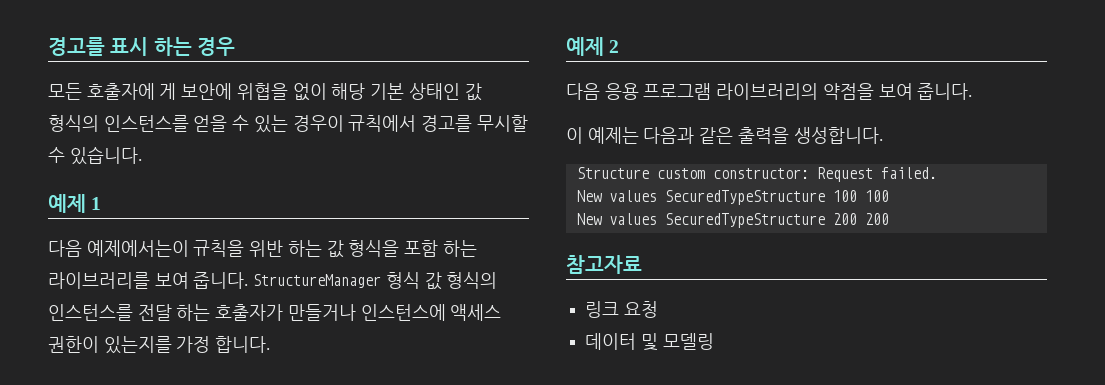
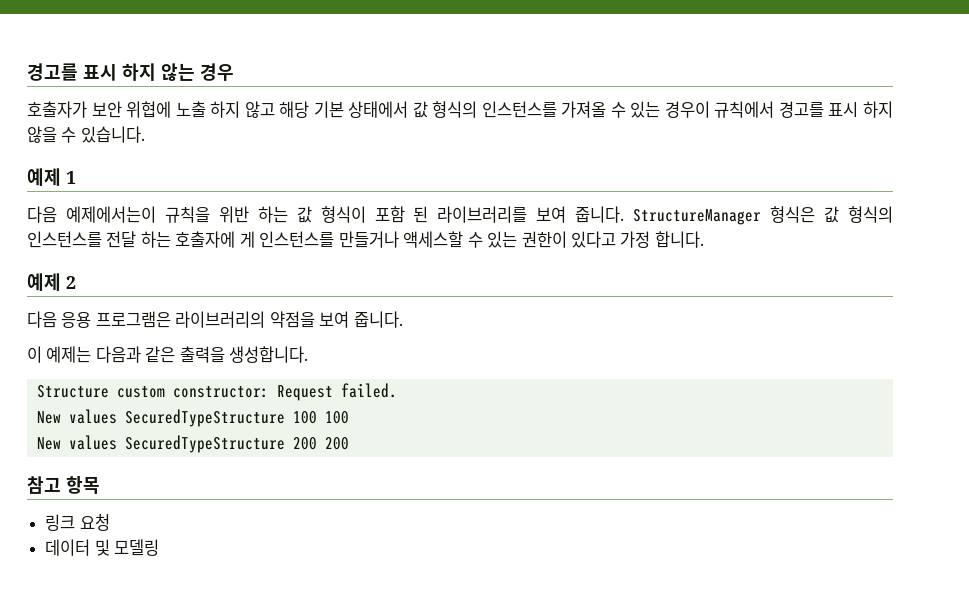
- 경고를 표시 하는 경우
+ 경고를 표시 하지 않는 경우
- 모든 호출자에 게 보안에 위협을 없이 해당 기본 상태인 값 형식의 인스턴스를 얻을 수 있는 경우이 규칙에서 경고를 무시할 수 있습니다.
+ 호출자가 보안 위협에 노출 하지 않고 해당 기본 상태에서 값 형식의 인스턴스를 가져올 수 있는 경우이 규칙에서 경고를 표시 하지 않을 수 있습니다.
- 다음 예제에서는이 규칙을 위반 하는 값 형식을 포함 하는 라이브러리를 보여 줍니다.
+ 다음 예제에서는이 규칙을 위반 하는 값 형식이 포함 된 라이브러리를 보여 줍니다.
- StructureManager 형식 값 형식의 인스턴스를 전달 하는 호출자가 만들거나 인스턴스에 액세스 권한이 있는지를 가정 합니다.
+ StructureManager 형식은 값 형식의 인스턴스를 전달 하는 호출자에 게 인스턴스를 만들거나 액세스할 수 있는 권한이 있다고 가정 합니다.
- 다음 응용 프로그램 라이브러리의 약점을 보여 줍니다.
+ 다음 응용 프로그램은 라이브러리의 약점을 보여 줍니다.
- 참고자료
+ 참고 항목

